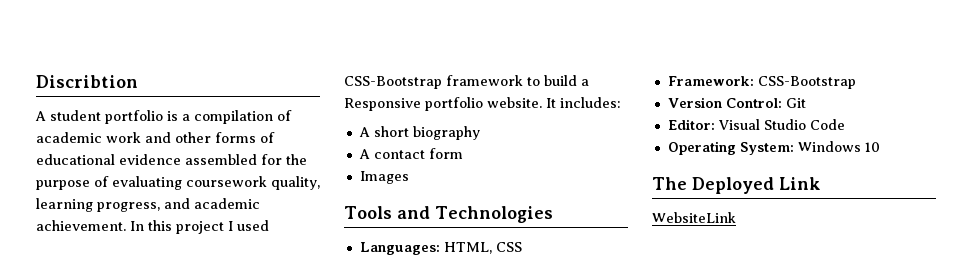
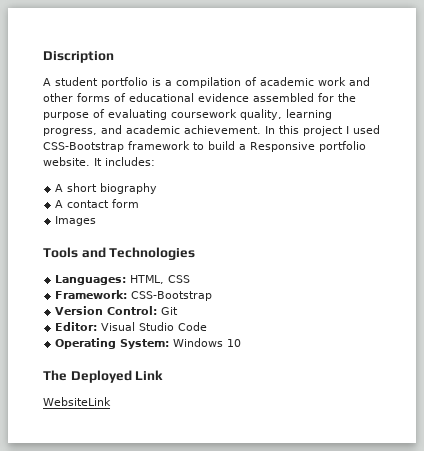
- Discribtion
+ Discription

